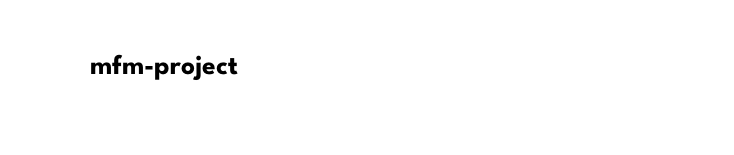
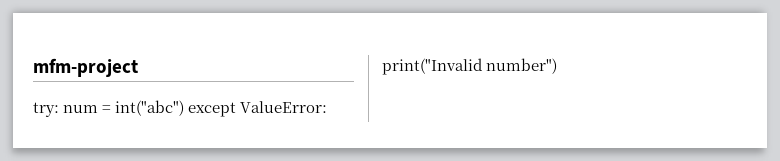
+ try: num = int("abc") except ValueError: print("Invalid number")

